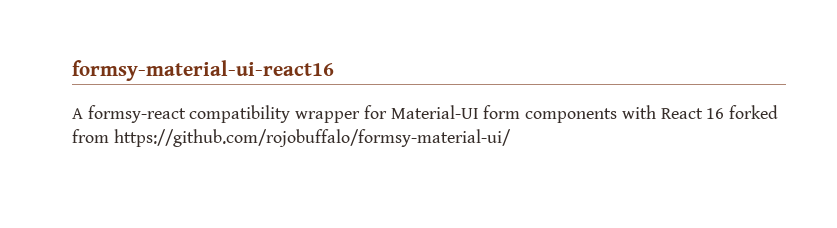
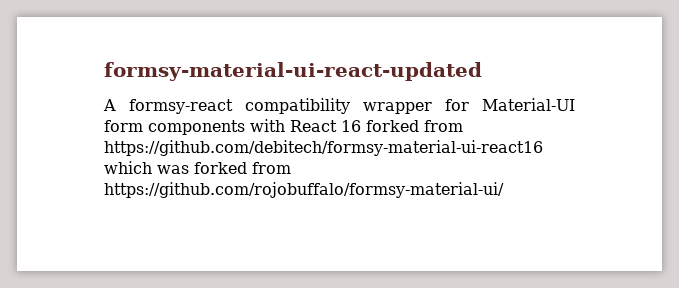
- formsy-material-ui-react16
+ formsy-material-ui-react-updated
- A formsy-react compatibility wrapper for Material-UI form components with React 16 forked from https://github.com/rojobuffalo/formsy-material-ui/
+ A formsy-react compatibility wrapper for Material-UI form components with React 16 forked from https://github.com/debitech/formsy-material-ui-react16 which was forked from https://github.com/rojobuffalo/formsy-material-ui/

